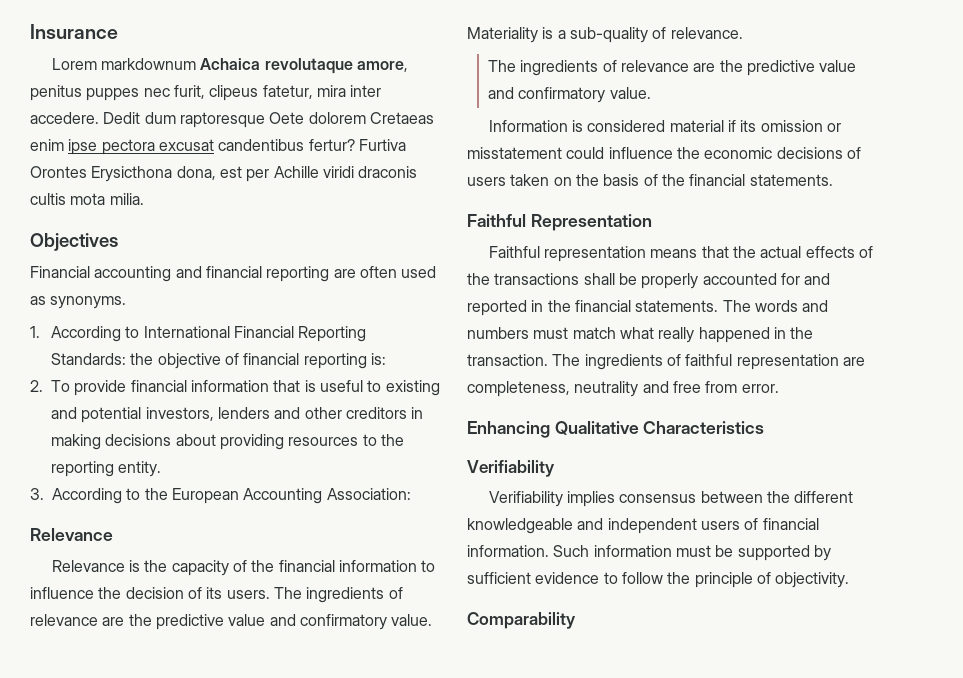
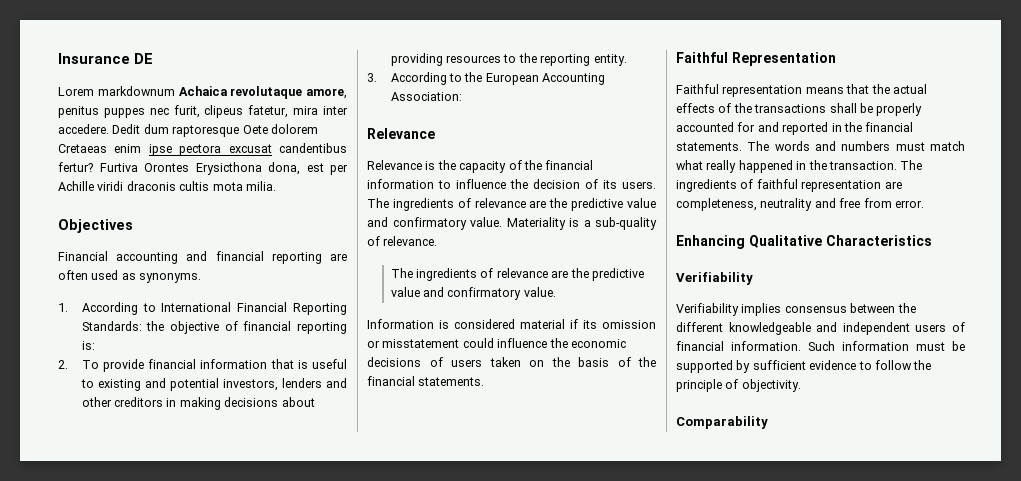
- Insurance
+ Insurance DE

